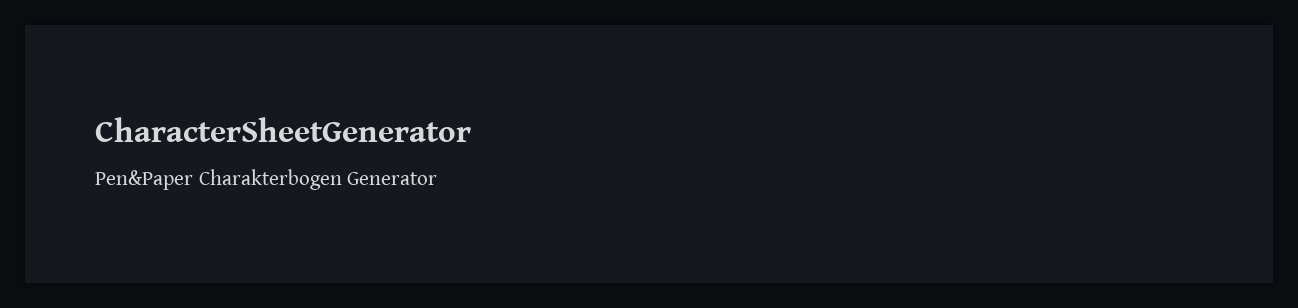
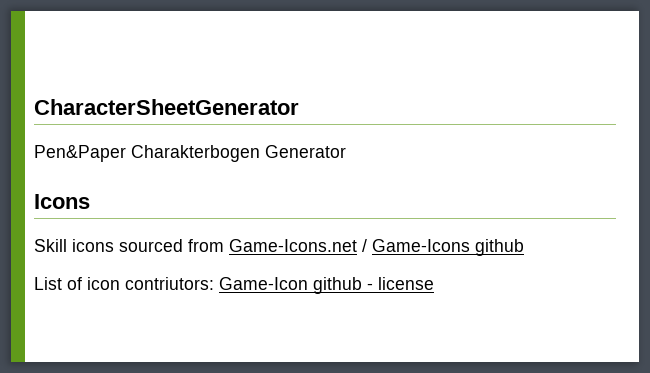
+ Icons
+ Skill icons sourced from Game-Icons.net / Game-Icons github
+ List of icon contriutors: Game-Icon github - license

